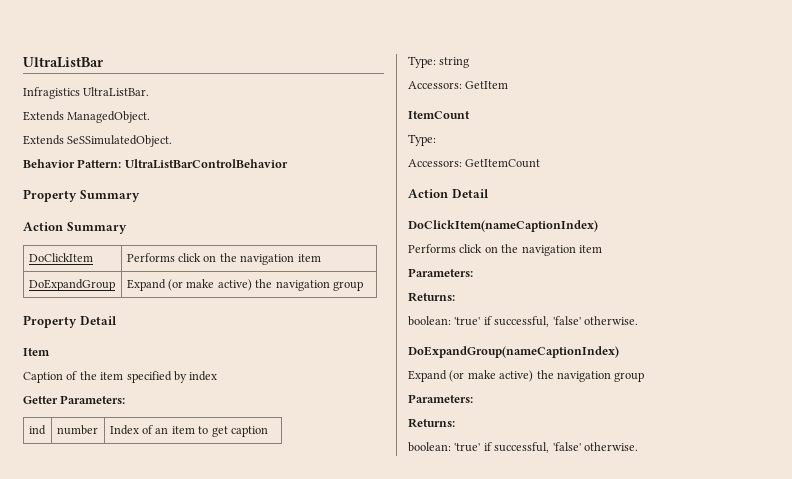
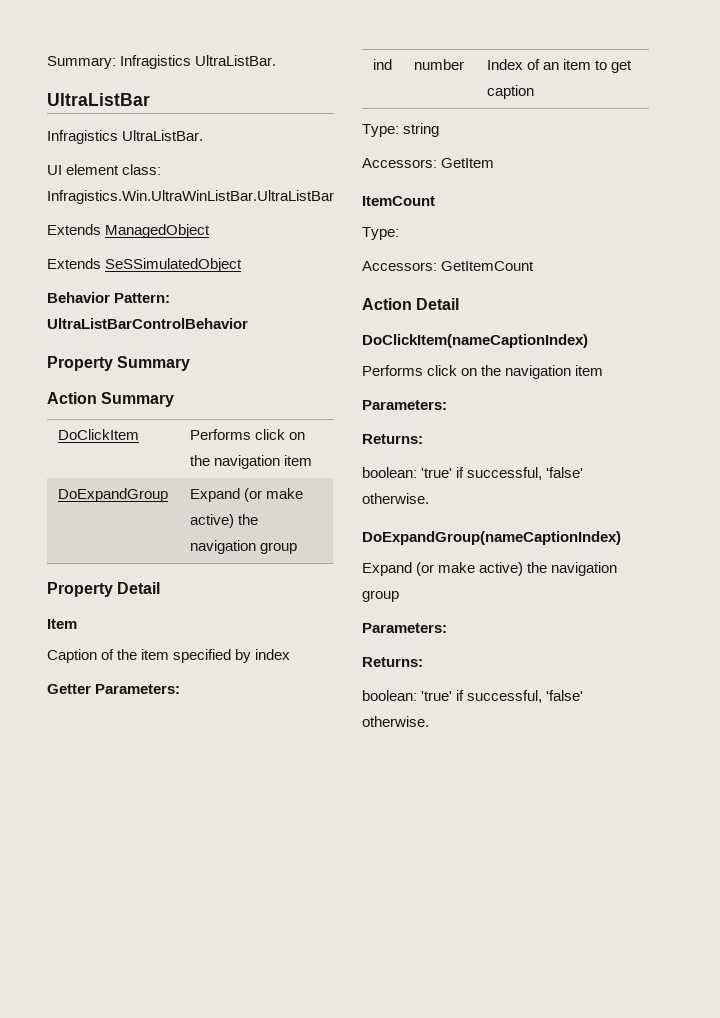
+ Summary: Infragistics UltraListBar.
- Extends ManagedObject.
- Extends SeSSimulatedObject.
+ UI element class: Infragistics.Win.UltraWinListBar.UltraListBar
+ Extends ManagedObject
+ Extends SeSSimulatedObject

